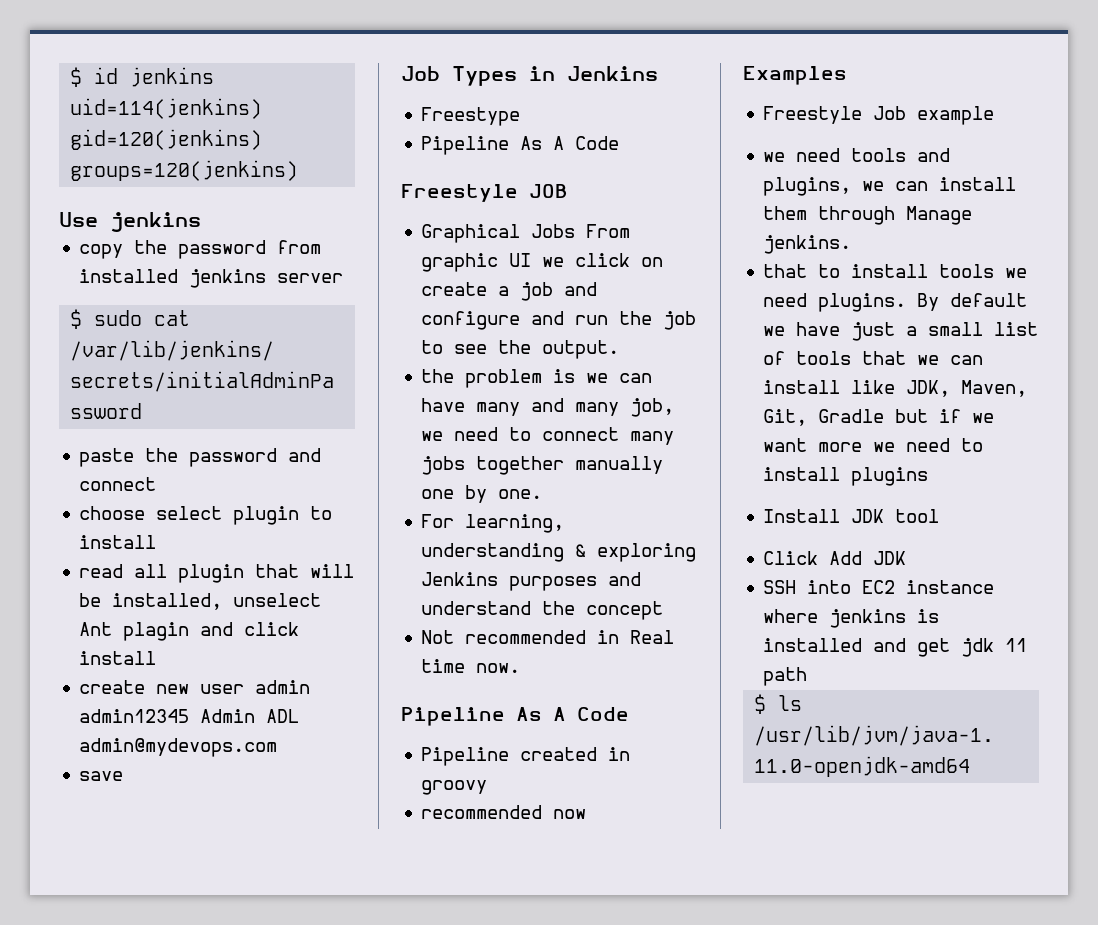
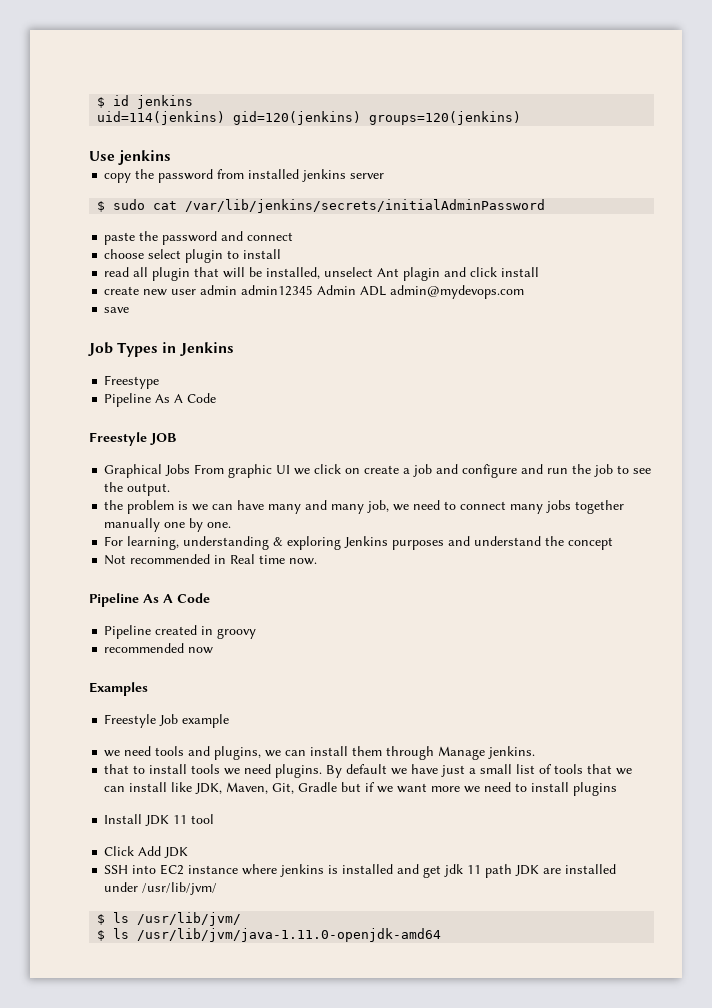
- Install JDK tool
+ Install JDK 11 tool
- SSH into EC2 instance where jenkins is installed and get jdk 11 path
+ SSH into EC2 instance where jenkins is installed and get jdk 11 path JDK are installed under /usr/lib/jvm/
+ $ ls /usr/lib/jvm/

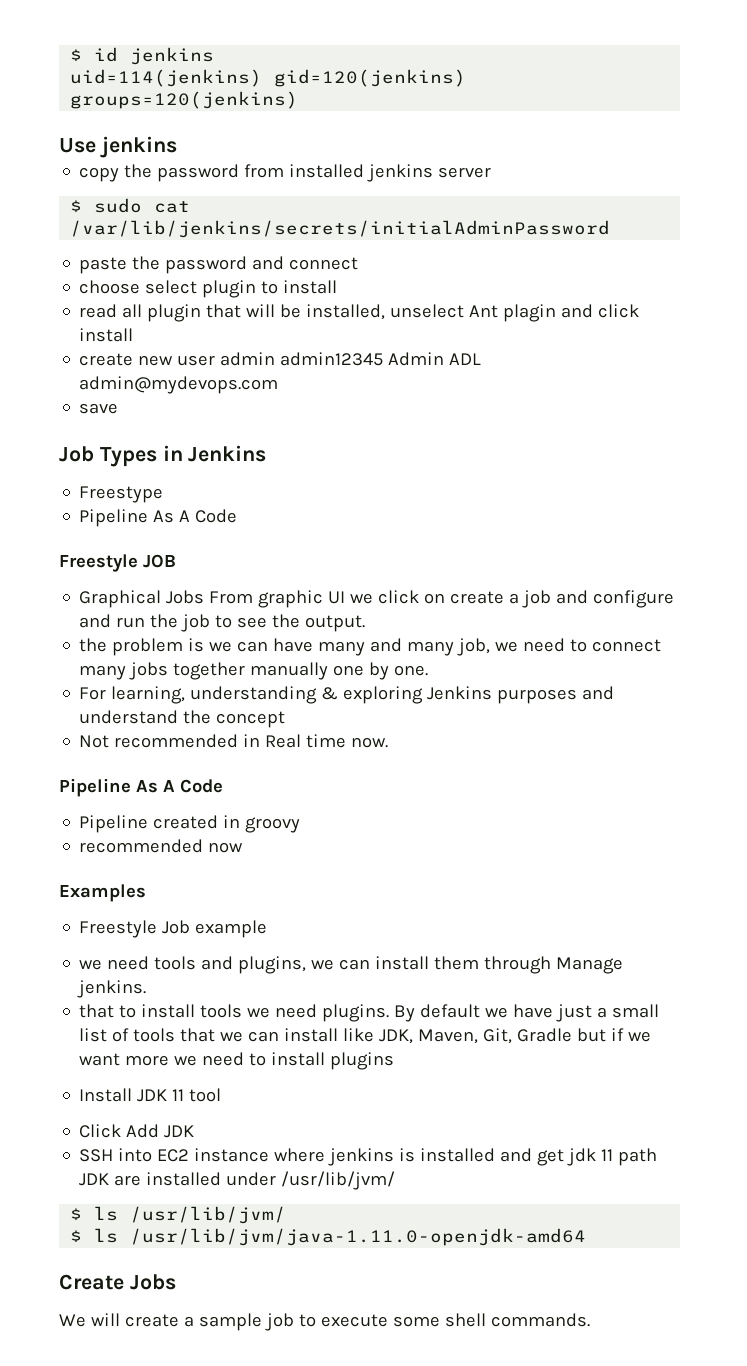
+ Create Jobs
+ We will create a sample job to execute some shell commands.

